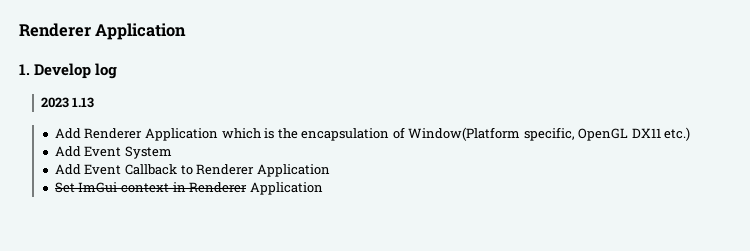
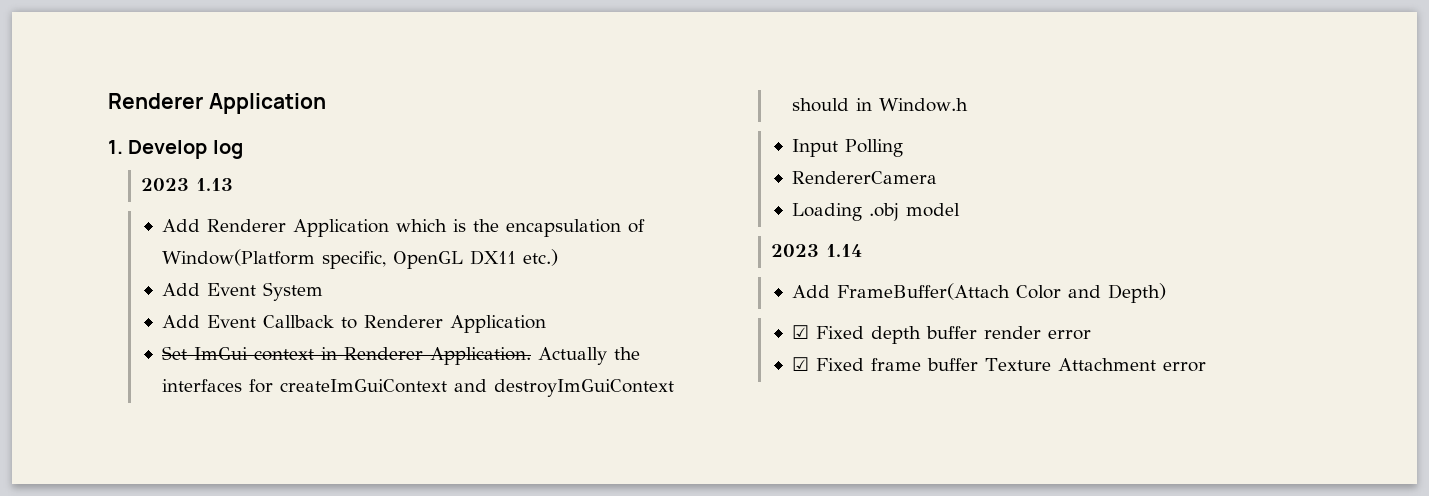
- Set ImGui context in Renderer Application
+ Set ImGui context in Renderer Application. Actually the interfaces for createImGuiContext and destroyImGuiContext should in Window.h
+ Input Polling
+ RendererCamera
+ Loading .obj model
+ 2023 1.14
+ Add FrameBuffer(Attach Color and Depth)
+ ☑ Fixed depth buffer render error
+ ☑ Fixed frame buffer Texture Attachment error

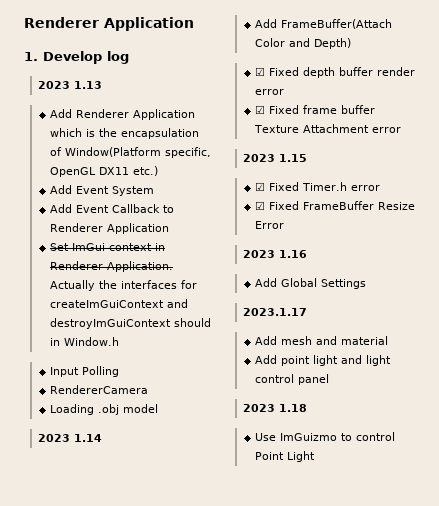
+ 2023 1.15
+ ☑ Fixed Timer.h error
+ ☑ Fixed FrameBuffer Resize Error
+ 2023 1.16
+ Add Global Settings
+ 2023.1.17
+ Add mesh and material
+ Add point light and light control panel
+ 2023 1.18
+ Use ImGuizmo to control Point Light

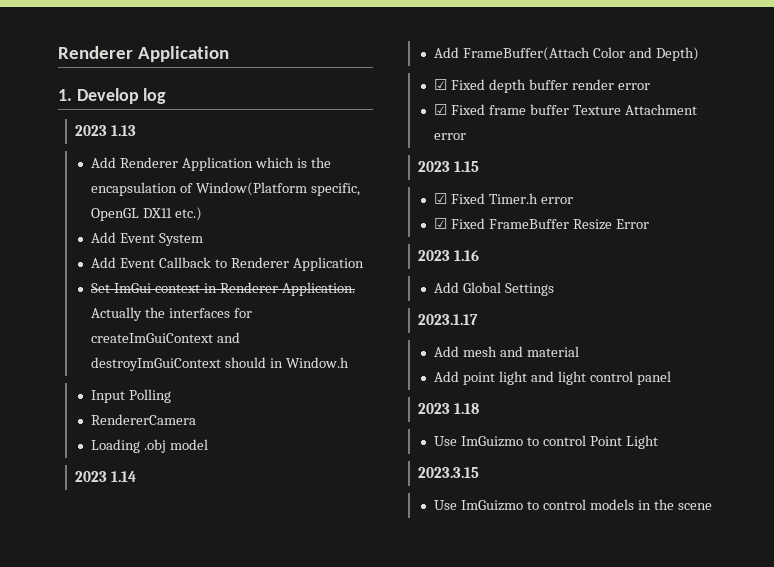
+ 2023.3.15
+ Use ImGuizmo to control models in the scene

